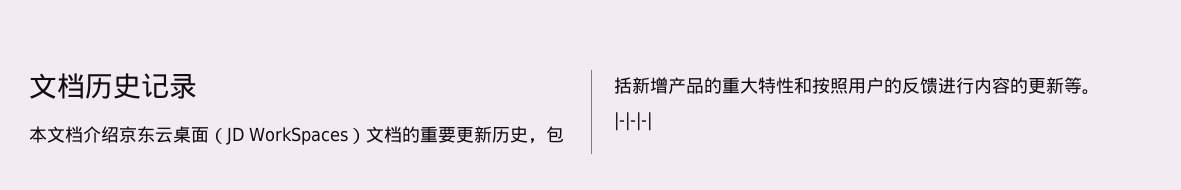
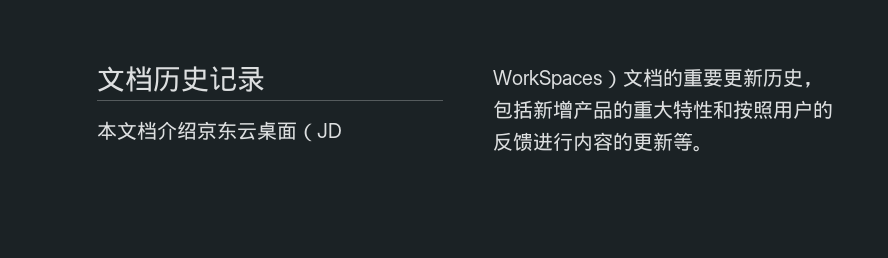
- |-|-|-|

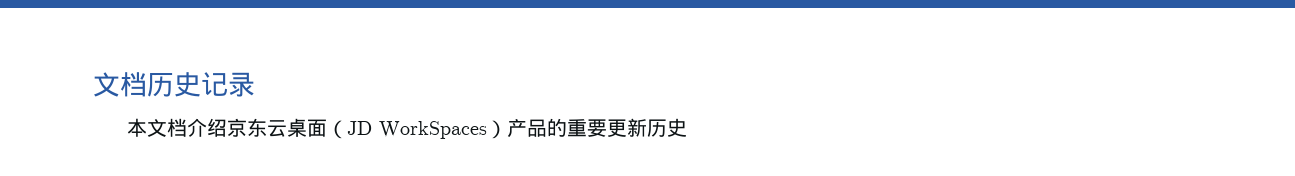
- 本文档介绍京东云桌面（JD WorkSpaces）文档的重要更新历史，包括新增产品的重大特性和按照用户的反馈进行内容的更新等。
+ 本文档介绍京东云桌面（JD WorkSpaces）产品的重要更新历史

